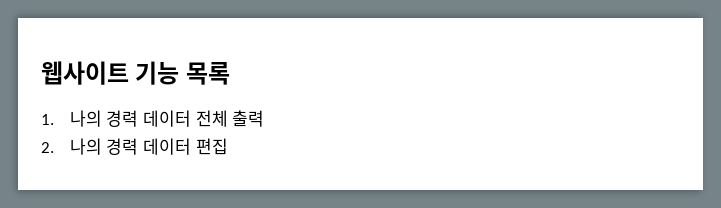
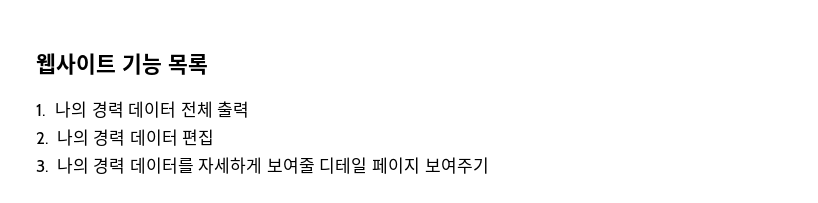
+ 3. 나의 경력 데이터를 자세하게 보여줄 디테일 페이지 보여주기

